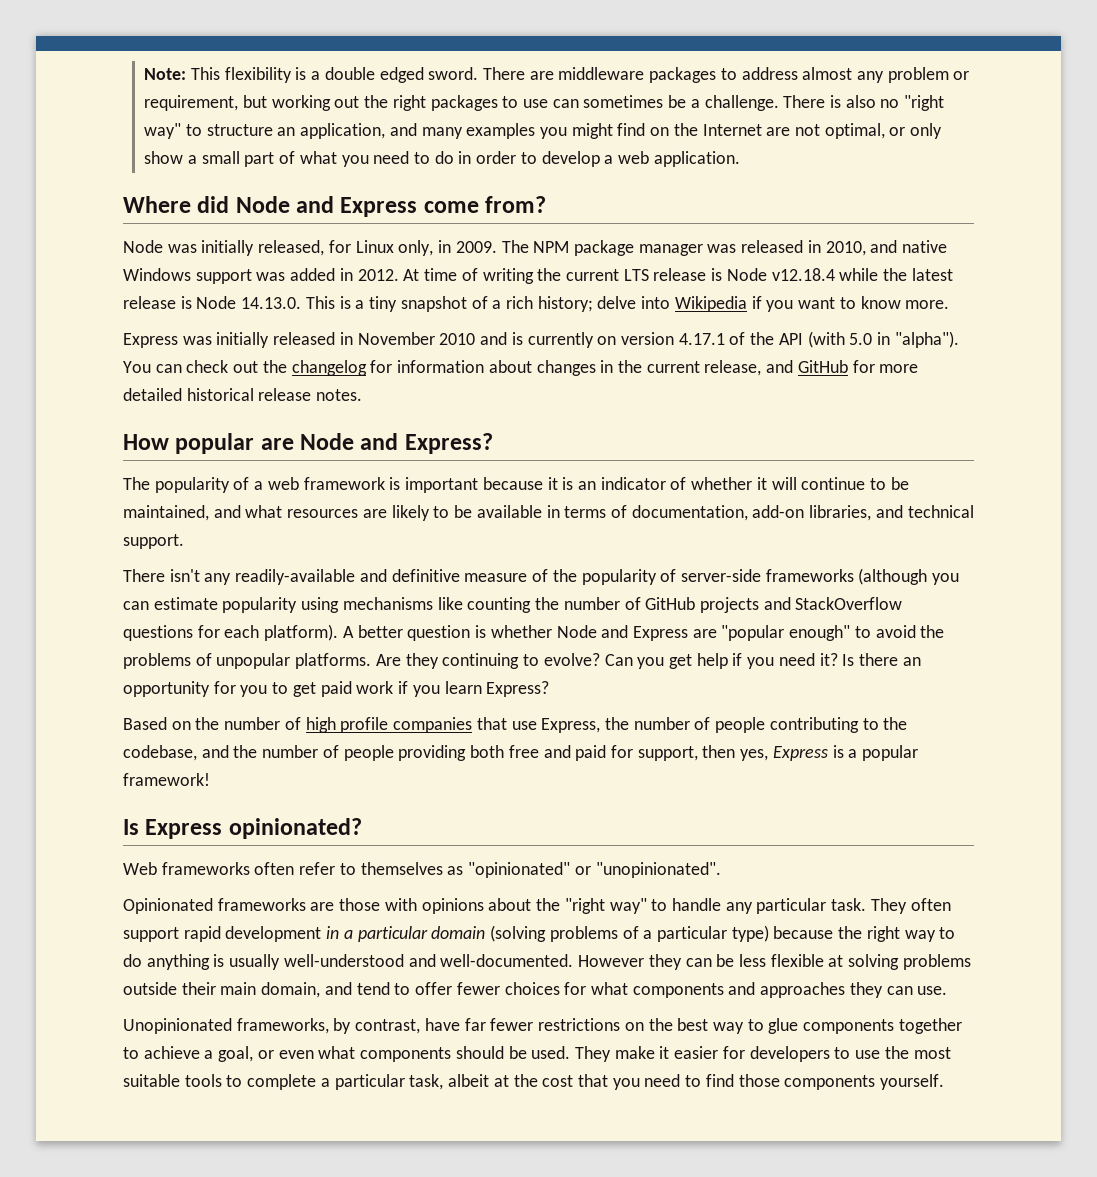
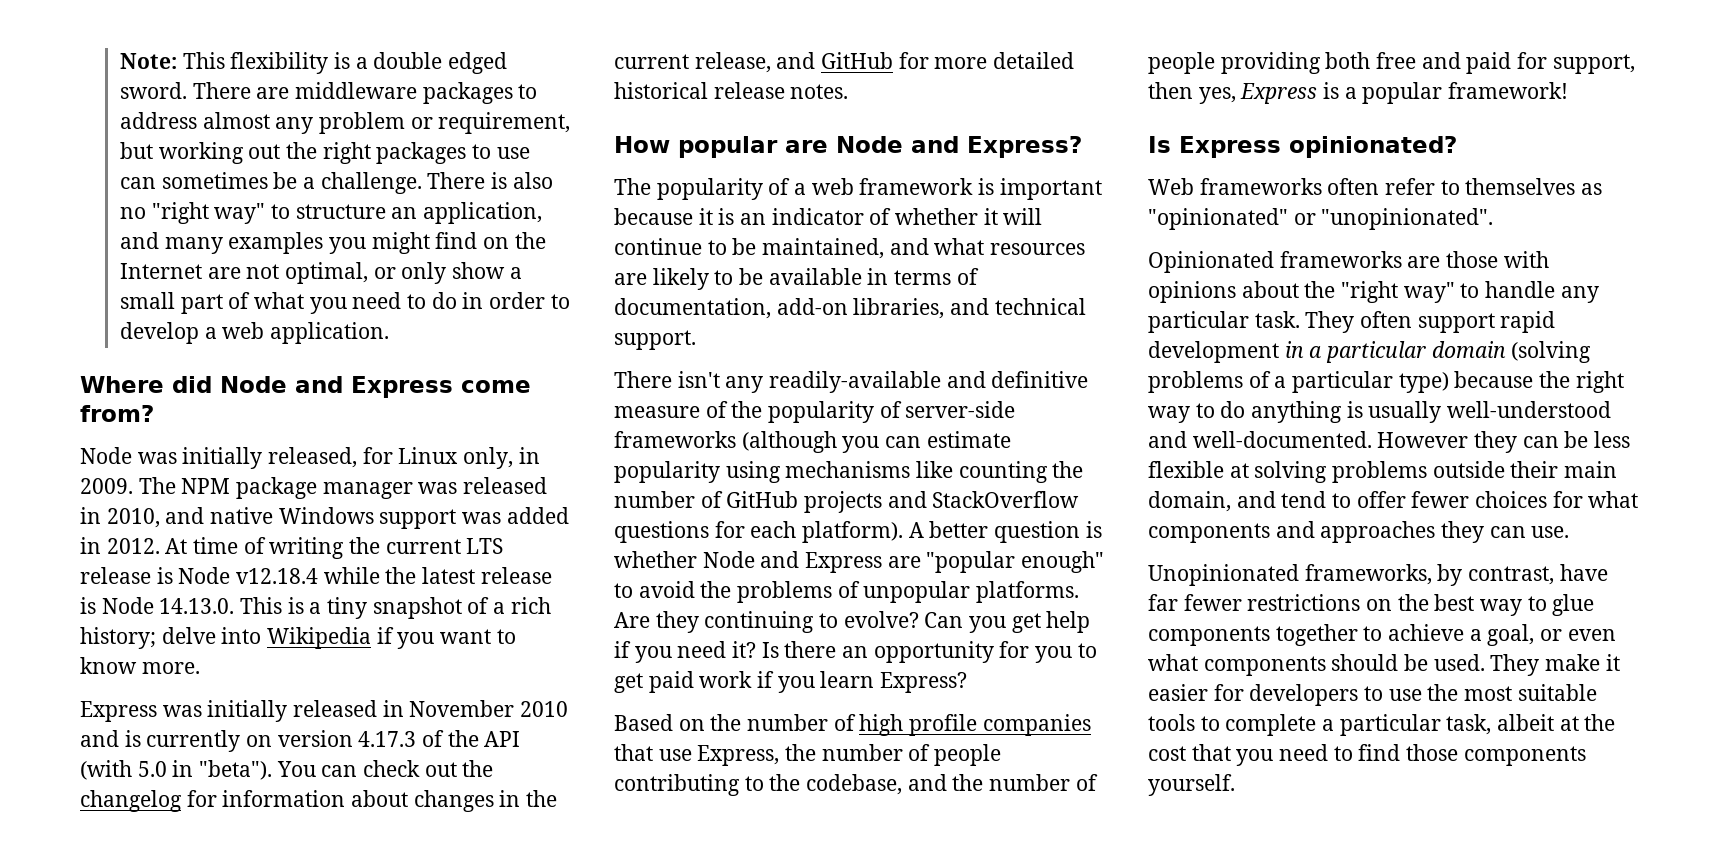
- Express was initially released in November 2010 and is currently on version 4.17.1 of the API (with 5.0 in "alpha").
+ Express was initially released in November 2010 and is currently on version 4.17.3 of the API (with 5.0 in "beta").

